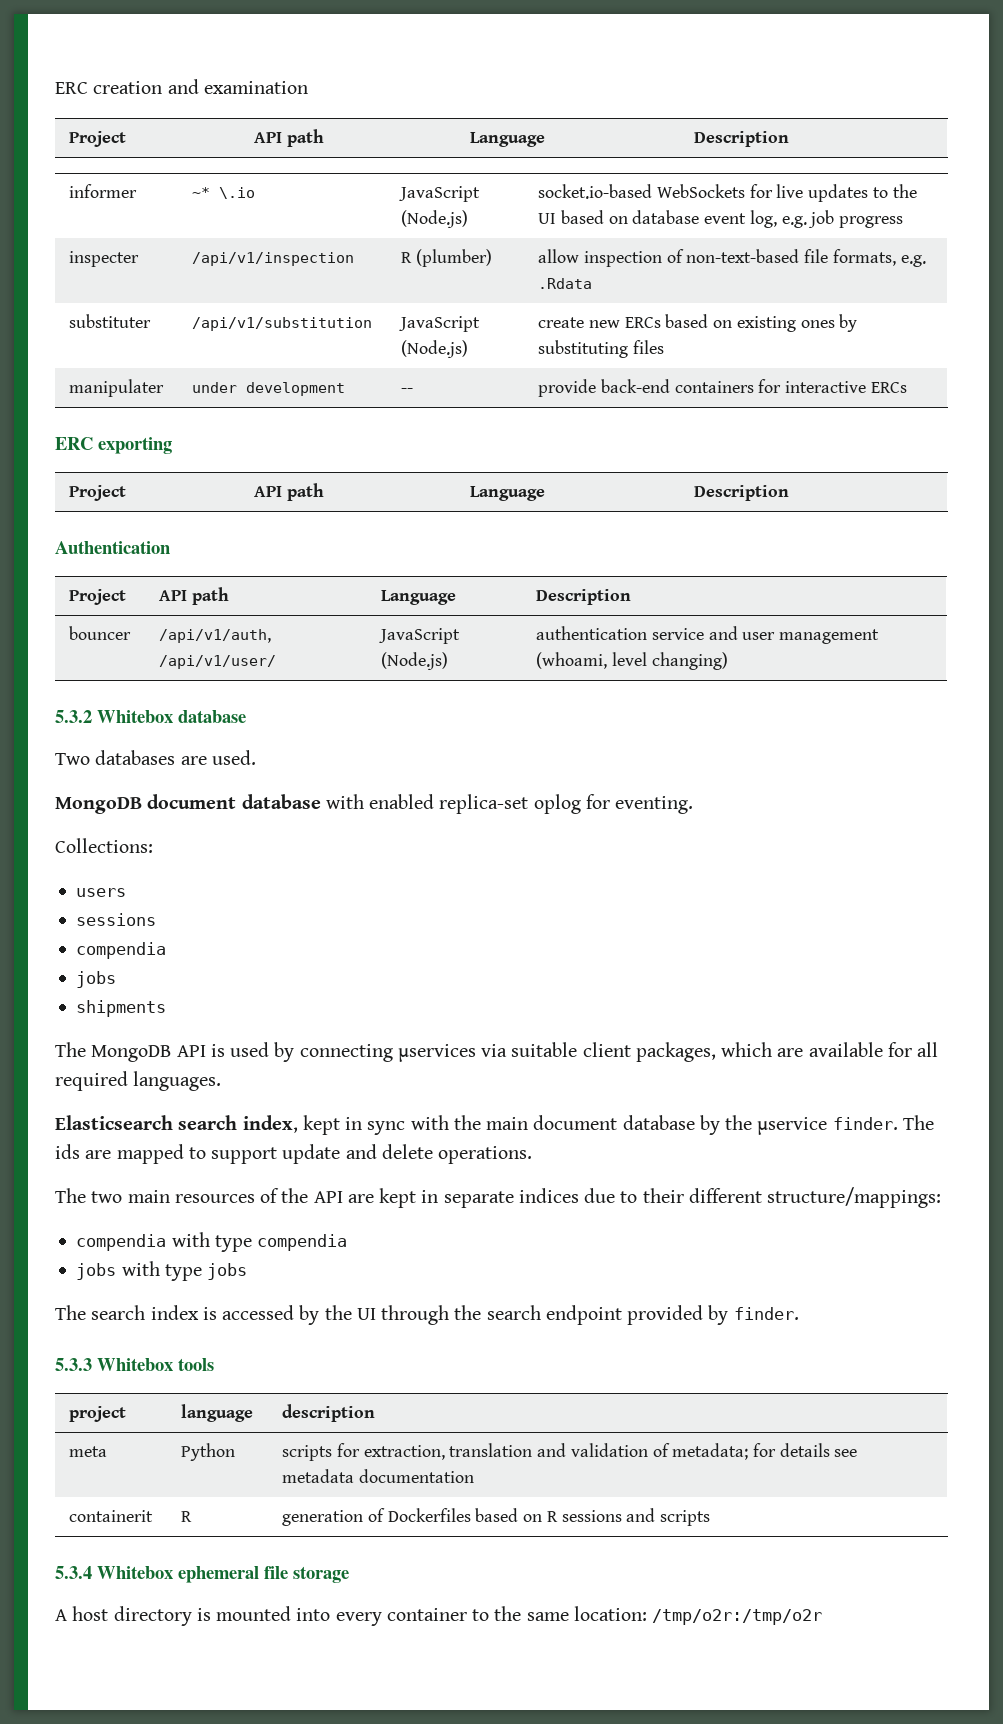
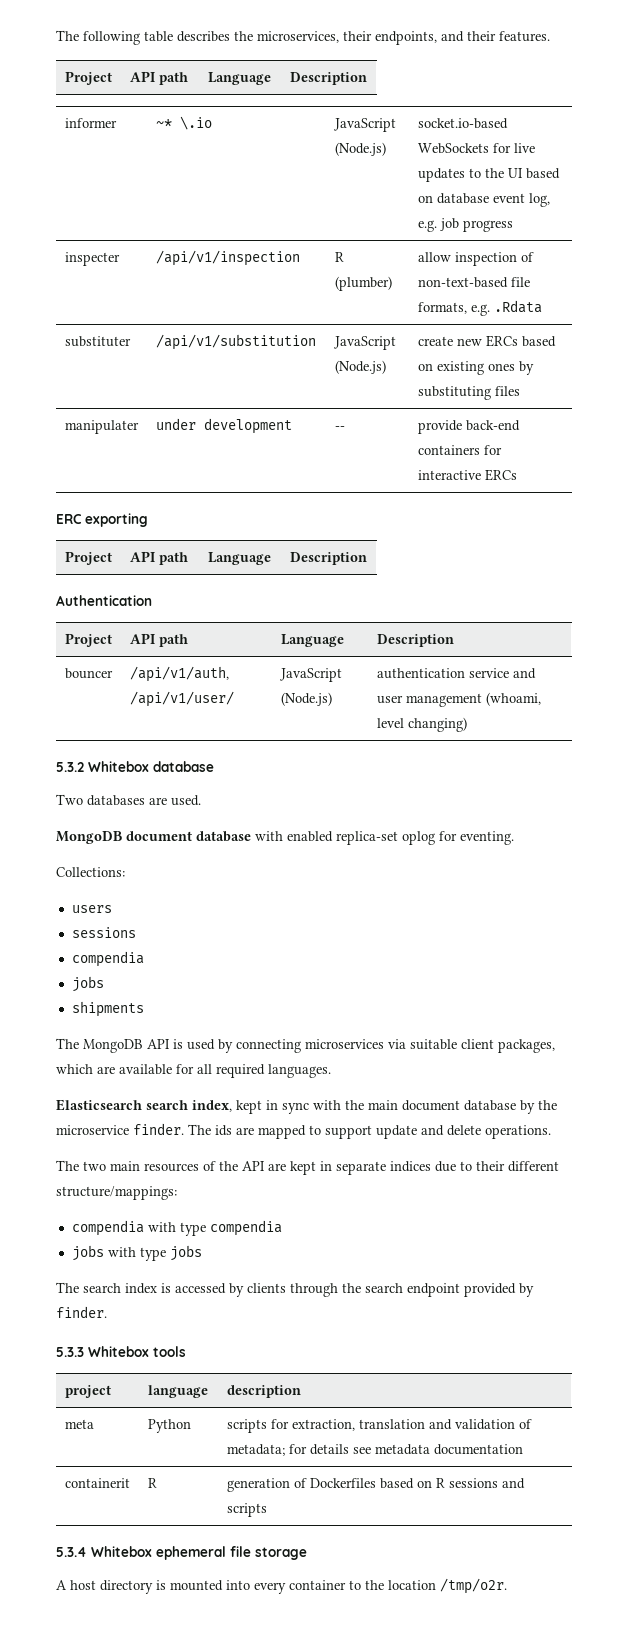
- ERC creation and examination
+ The following table describes the microservices, their endpoints, and their features.
- The MongoDB API is used by connecting µservices via suitable client packages, which are available for all required languages.
+ The MongoDB API is used by connecting microservices via suitable client packages, which are available for all required languages.
- Elasticsearch search index, kept in sync with the main document database by the µservice finder.
+ Elasticsearch search index, kept in sync with the main document database by the microservice finder.
- The search index is accessed by the UI through the search endpoint provided by finder.
+ The search index is accessed by clients through the search endpoint provided by finder.
- A host directory is mounted into every container to the same location: /tmp/o2r:/tmp/o2r
+ A host directory is mounted into every container to the location /tmp/o2r.

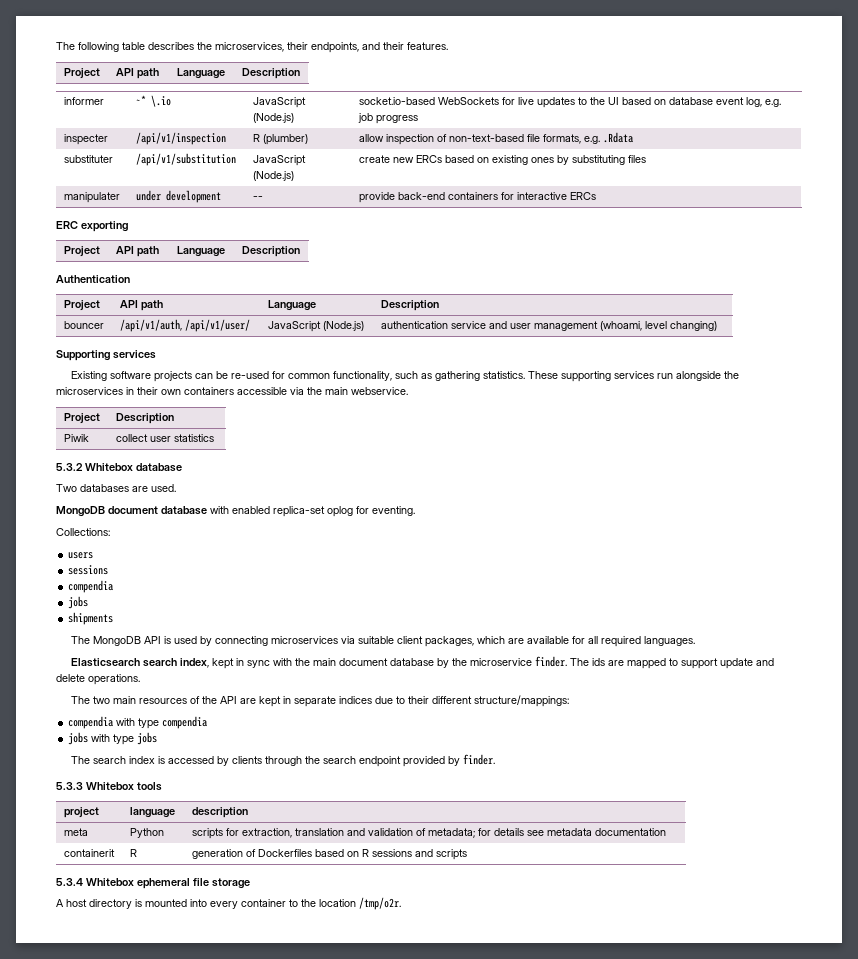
+ Supporting services
+ Existing software projects can be re-used for common functionality, such as gathering statistics. These supporting services run alongside the microservices in their own containers accessible via the main webservice.
+ Project | Description
+ Piwik | collect user statistics

